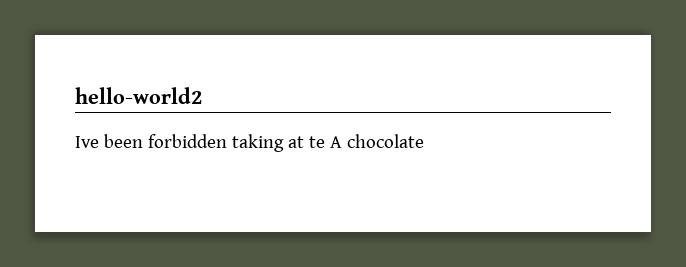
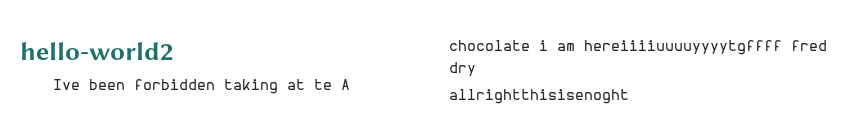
- Ive been forbidden taking at te A chocolate
+ Ive been forbidden taking at te A chocolate i am hereiiiiuuuuyyyytgffff fred dry
+ allrightthisisenoght

